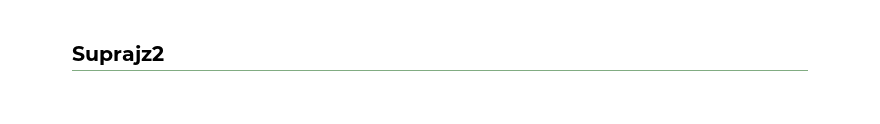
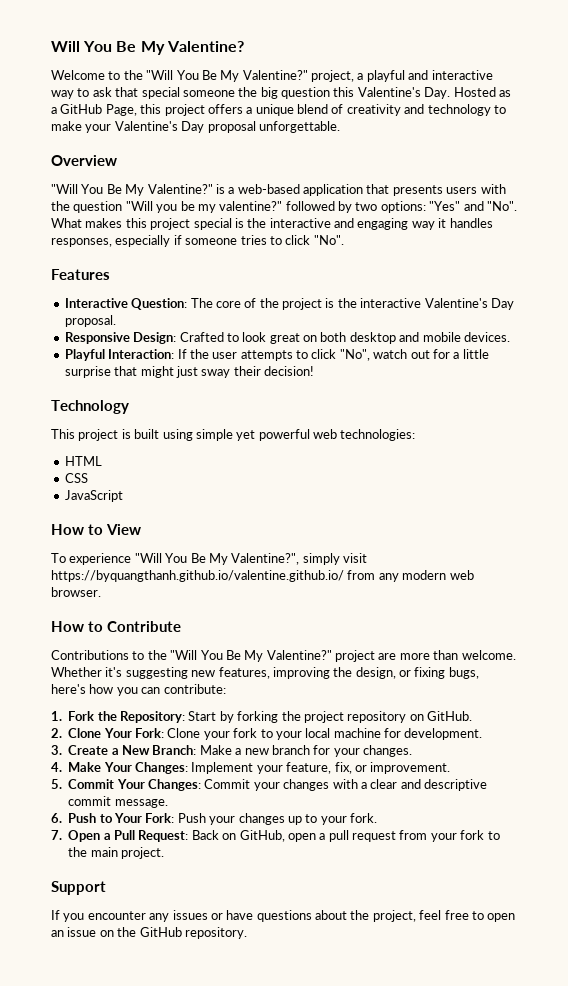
- Suprajz2
+ Will You Be My Valentine?
+ Welcome to the "Will You Be My Valentine?" project, a playful and interactive way to ask that special someone the big question this Valentine's Day. Hosted as a GitHub Page, this project offers a unique blend of creativity and technology to make your Valentine's Day proposal unforgettable.
+ Overview
+ "Will You Be My Valentine?" is a web-based application that presents users with the question "Will you be my valentine?" followed by two options: "Yes" and "No". What makes this project special is the interactive and engaging way it handles responses, especially if someone tries to click "No".
+ Features
+ Interactive Question: The core of the project is the interactive Valentine's Day proposal.
+ Responsive Design: Crafted to look great on both desktop and mobile devices.
+ Playful Interaction: If the user attempts to click "No", watch out for a little surprise that might just sway their decision!
+ Technology
+ This project is built using simple yet powerful web technologies:
+ HTML
+ CSS
+ JavaScript
+ How to View
+ To experience "Will You Be My Valentine?", simply visit https://byquangthanh.github.io/valentine.github.io/ from any modern web browser.
+ How to Contribute
+ Contributions to the "Will You Be My Valentine?" project are more than welcome. Whether it's suggesting new features, improving the design, or fixing bugs, here's how you can contribute:
+ 1. Fork the Repository: Start by forking the project repository on GitHub.
+ 2. Clone Your Fork: Clone your fork to your local machine for development.
+ 3. Create a New Branch: Make a new branch for your changes.
+ 4. Make Your Changes: Implement your feature, fix, or improvement.
+ 5. Commit Your Changes: Commit your changes with a clear and descriptive commit message.
+ 6. Push to Your Fork: Push your changes up to your fork.
+ 7. Open a Pull Request: Back on GitHub, open a pull request from your fork to the main project.
+ Support
+ If you encounter any issues or have questions about the project, feel free to open an issue on the GitHub repository.

